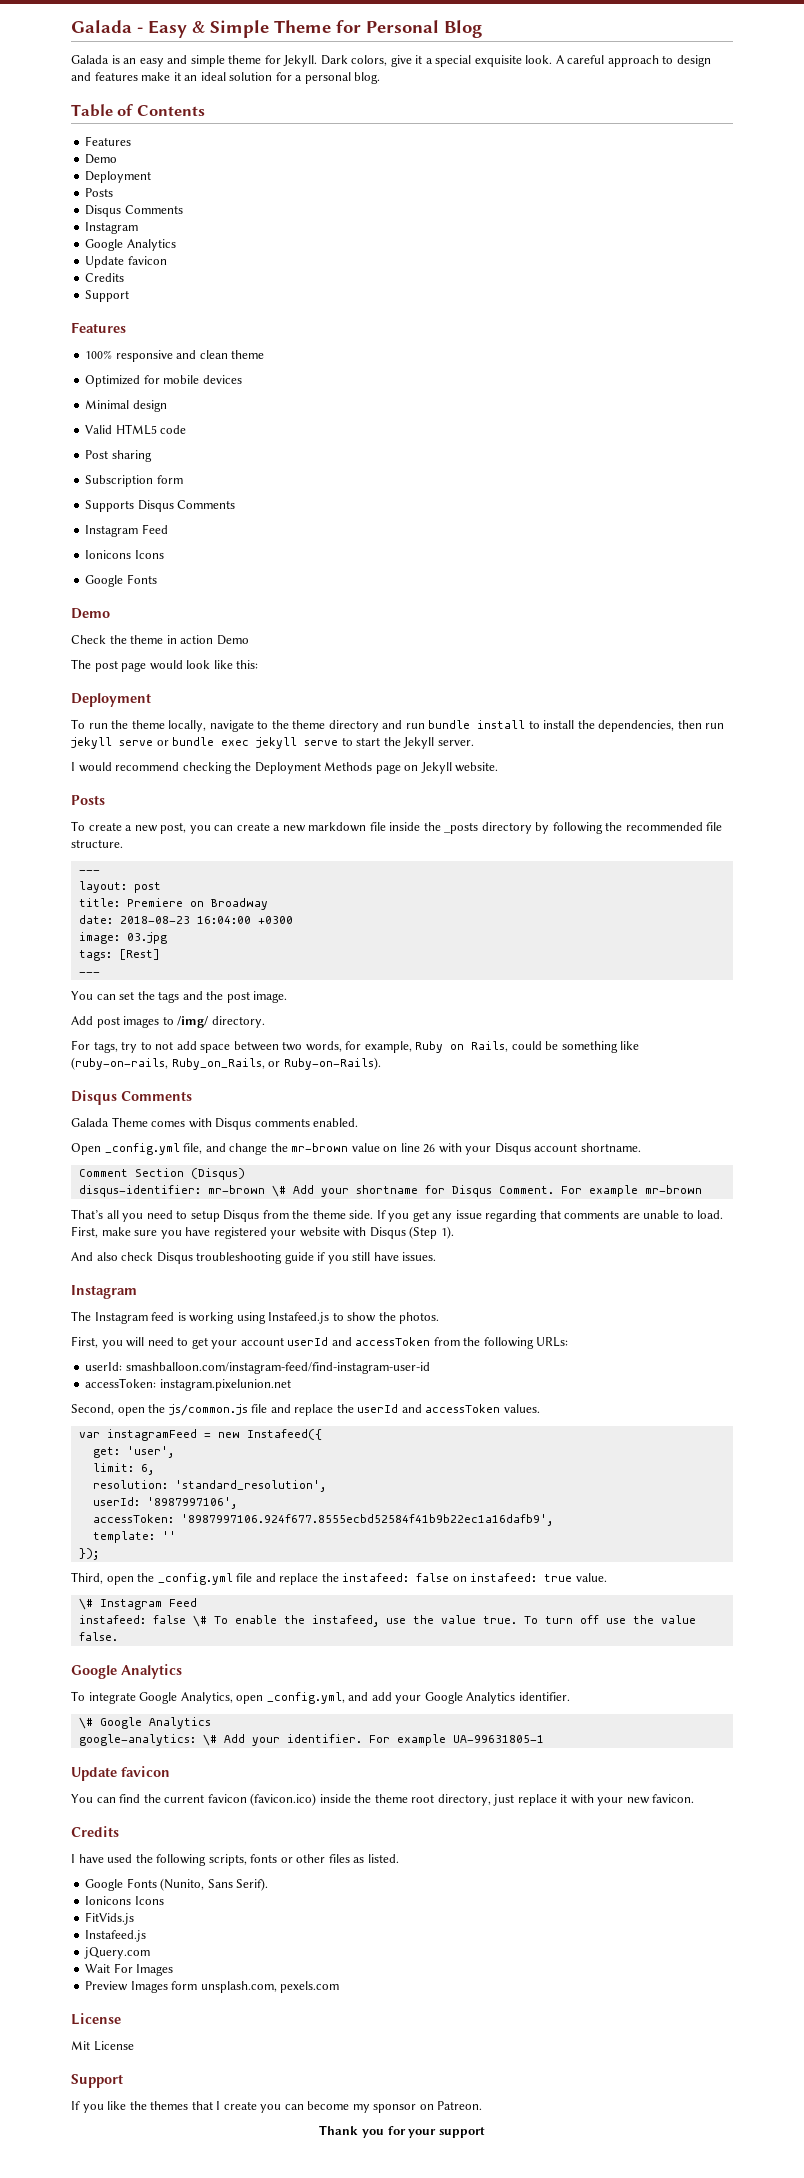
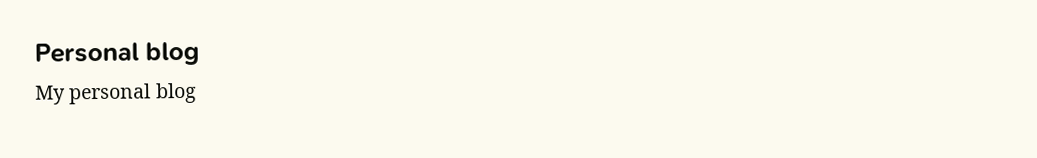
- Galada - Easy & Simple Theme for Personal Blog
- Galada is an easy and simple theme for Jekyll. Dark colors, give it a special exquisite look. A careful approach to design and features make it an ideal solution for a personal blog.
- Table of Contents
- Features
- Demo
- Deployment
- Posts
- Disqus Comments
- Instagram
- Google Analytics
- Update favicon
- Credits
- Support
- Features
- 100% responsive and clean theme
- Optimized for mobile devices
- Minimal design
- Valid HTML5 code
- Post sharing
- Subscription form
- Supports Disqus Comments
- Instagram Feed
- Ionicons Icons
- Google Fonts
- Demo
- Check the theme in action Demo
- The post page would look like this:
- Deployment
- To run the theme locally, navigate to the theme directory and run bundle install to install the dependencies, then run jekyll serve or bundle exec jekyll serve to start the Jekyll server.
- I would recommend checking the Deployment Methods page on Jekyll website.
- Posts
- To create a new post, you can create a new markdown file inside the _posts directory by following the recommended file structure.
- ---
- layout: post
- title: Premiere on Broadway
- date: 2018-08-23 16:04:00 +0300
- image: 03.jpg
- tags: [Rest]
- ---
- You can set the tags and the post image.
- Add post images to /img/ directory.
- For tags, try to not add space between two words, for example, Ruby on Rails, could be something like (ruby-on-rails, Ruby_on_Rails, or Ruby-on-Rails).
- Disqus Comments
- Galada Theme comes with Disqus comments enabled.
- Open _config.yml file, and change the mr-brown value on line 26 with your Disqus account shortname.
- Comment Section (Disqus)
- disqus-identifier: mr-brown \# Add your shortname for Disqus Comment. For example mr-brown
- That’s all you need to setup Disqus from the theme side. If you get any issue regarding that comments are unable to load. First, make sure you have registered your website with Disqus (Step 1).
- And also check Disqus troubleshooting guide if you still have issues.
- Instagram
- The Instagram feed is working using Instafeed.js to show the photos.
- First, you will need to get your account userId and accessToken from the following URLs:
- userId: smashballoon.com/instagram-feed/find-instagram-user-id
- accessToken: instagram.pixelunion.net
- Second, open the js/common.js file and replace the userId and accessToken values.
- var instagramFeed = new Instafeed({
- get: 'user',
- limit: 6,
- resolution: 'standard_resolution',
- userId: '8987997106',
- accessToken: '8987997106.924f677.8555ecbd52584f41b9b22ec1a16dafb9',
- template: ''
- });
- Third, open the _config.yml file and replace the instafeed: false on instafeed: true value.
- \# Instagram Feed
- instafeed: false \# To enable the instafeed, use the value true. To turn off use the value false.
- Google Analytics
- To integrate Google Analytics, open _config.yml, and add your Google Analytics identifier.
- \# Google Analytics
- google-analytics: \# Add your identifier. For example UA-99631805-1
- Update favicon
- You can find the current favicon (favicon.ico) inside the theme root directory, just replace it with your new favicon.
- Credits
- I have used the following scripts, fonts or other files as listed.
- Google Fonts (Nunito, Sans Serif).
- Ionicons Icons
- FitVids.js
- Instafeed.js
- jQuery.com
- Wait For Images
- Preview Images form unsplash.com, pexels.com
- License
- Mit License
- Support
- If you like the themes that I create you can become my sponsor on Patreon.
- Thank you for your support
+ Personal blog
+ My personal blog

